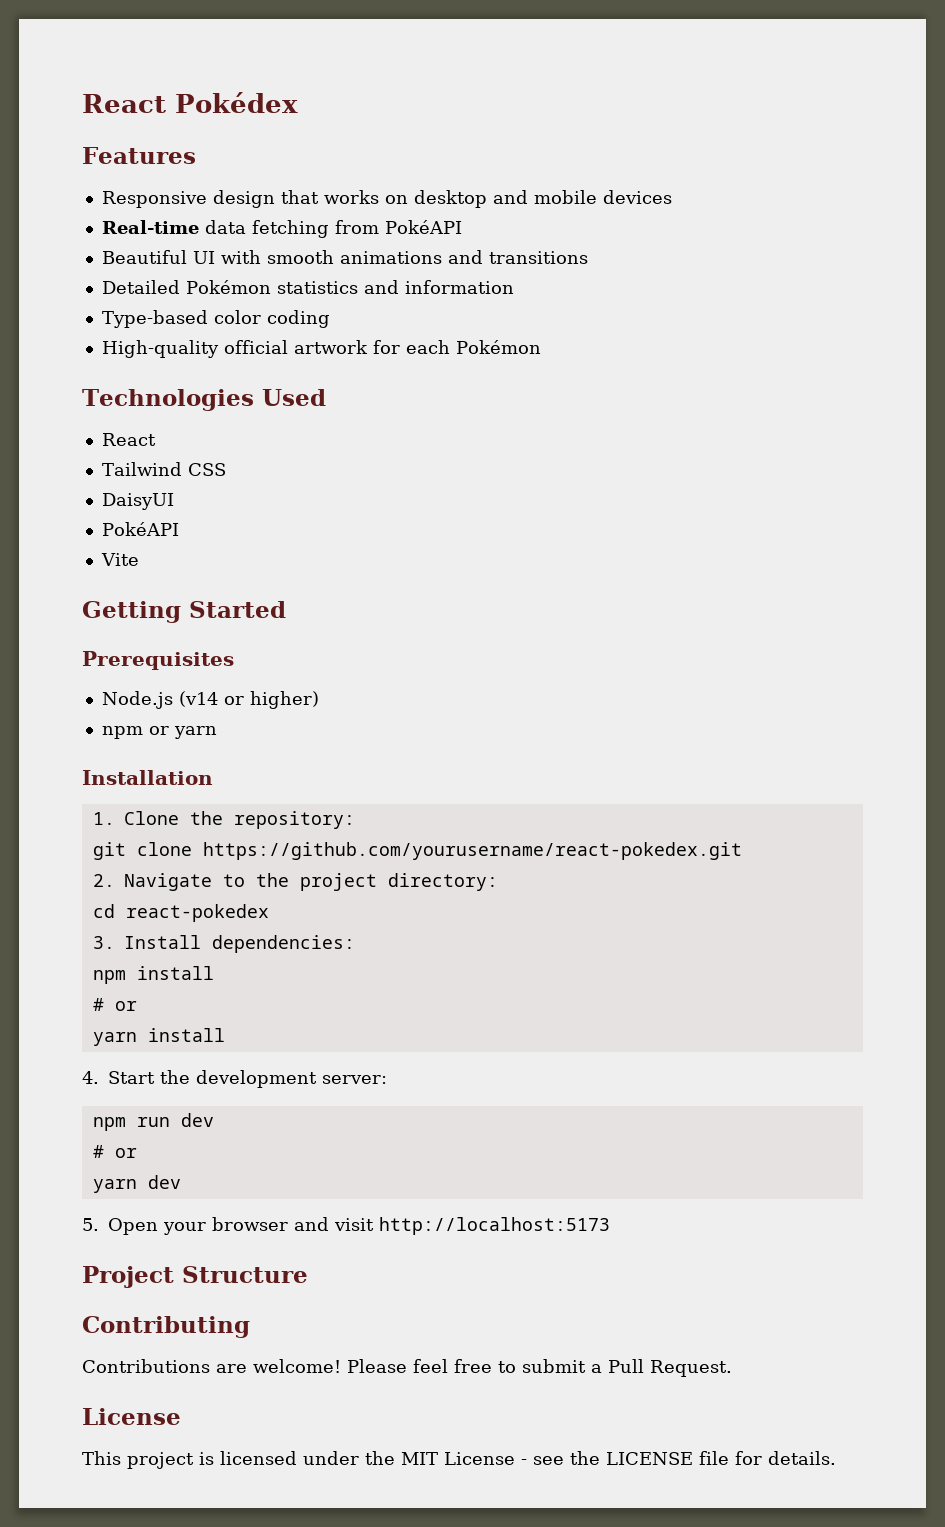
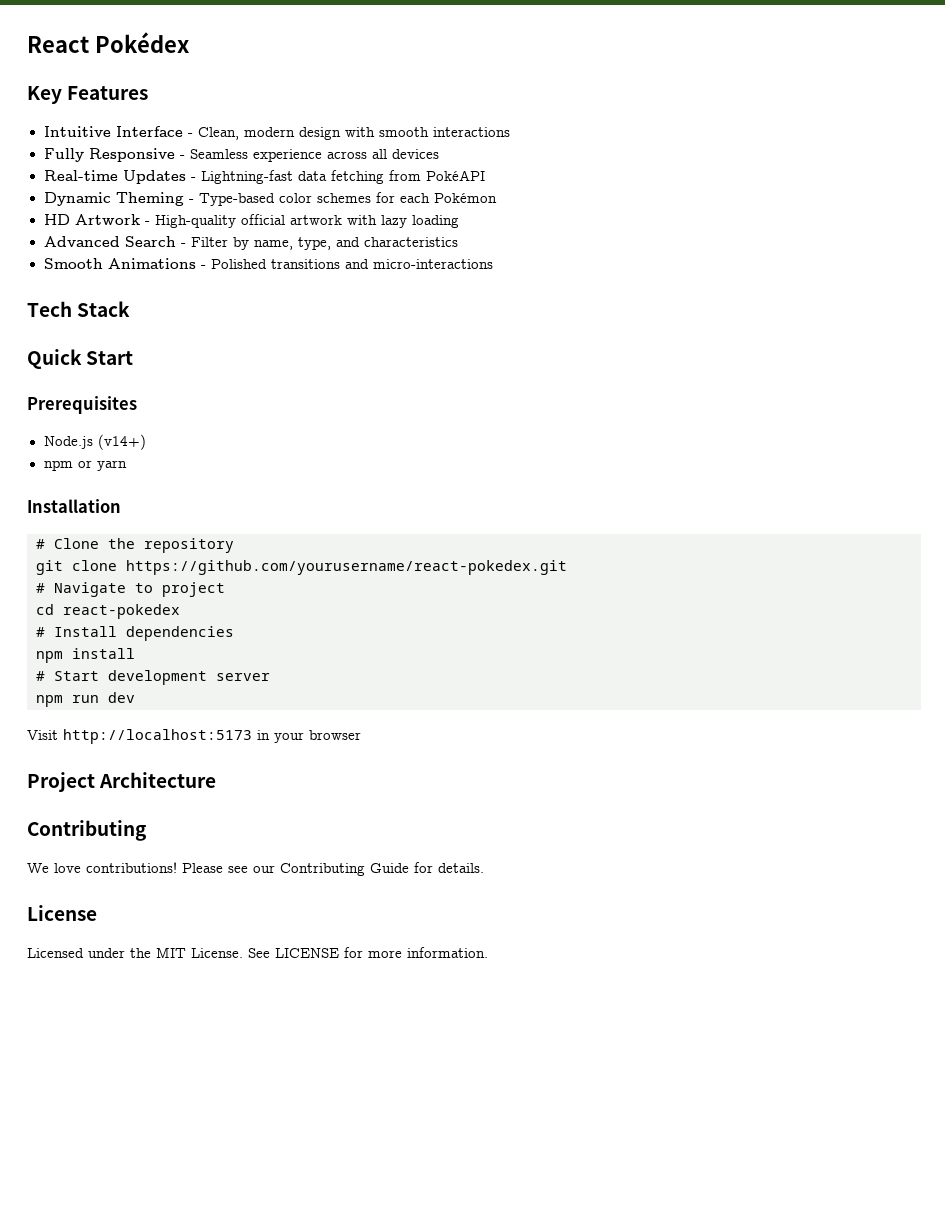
- Features
+ Key Features
- Responsive design that works on desktop and mobile devices
+ Intuitive Interface - Clean, modern design with smooth interactions
+ Fully Responsive - Seamless experience across all devices
- Real-time data fetching from PokéAPI
+ Real-time Updates - Lightning-fast data fetching from PokéAPI
- Beautiful UI with smooth animations and transitions
- Detailed Pokémon statistics and information
- Type-based color coding
- High-quality official artwork for each Pokémon
- Technologies Used
- React
- Tailwind CSS
- DaisyUI
- PokéAPI
- Vite
- Getting Started
+ Dynamic Theming - Type-based color schemes for each Pokémon
+ HD Artwork - High-quality official artwork with lazy loading
+ Advanced Search - Filter by name, type, and characteristics
+ Smooth Animations - Polished transitions and micro-interactions
+ Tech Stack
+ Quick Start
- Node.js (v14 or higher)
+ Node.js (v14+)
- 1. Clone the repository:
+ # Clone the repository
- 2. Navigate to the project directory:
+ # Navigate to project
- 3. Install dependencies:
+ # Install dependencies
  npm install
- # or
- yarn install
- 4. Start the development server:
+ # Start development server
  npm run dev
- # or
- yarn dev
- 5. Open your browser and visit http://localhost:5173
+ Visit http://localhost:5173 in your browser
- Project Structure
+ Project Architecture
- Contributions are welcome! Please feel free to submit a Pull Request.
+ We love contributions! Please see our Contributing Guide for details.
  License
- This project is licensed under the MIT License - see the LICENSE file for details.
+ Licensed under the MIT License. See LICENSE for more information.

